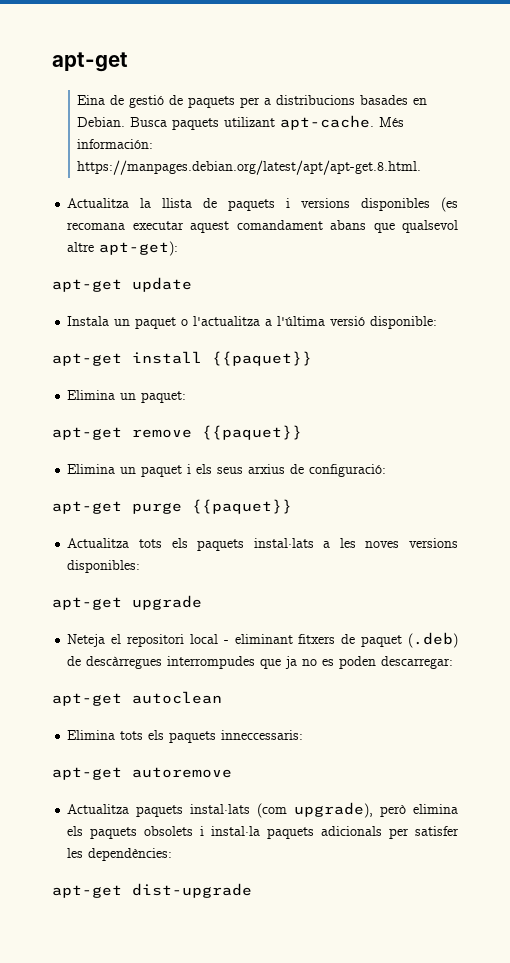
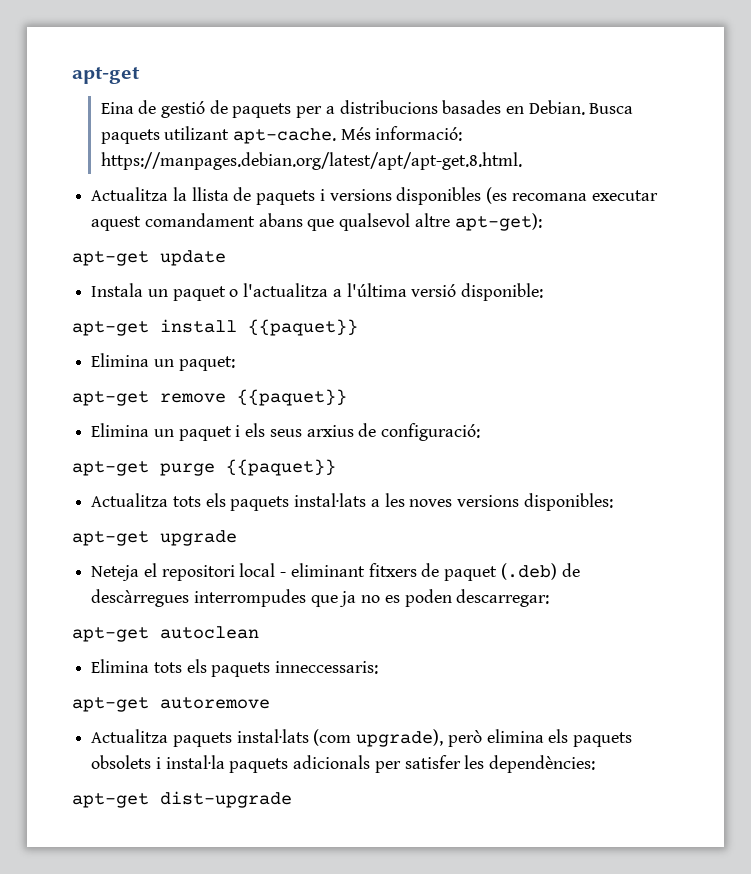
- Més información: https://manpages.debian.org/latest/apt/apt-get.8.html.
+ Més informació: https://manpages.debian.org/latest/apt/apt-get.8.html.

